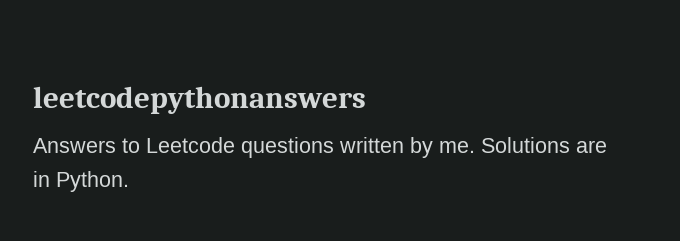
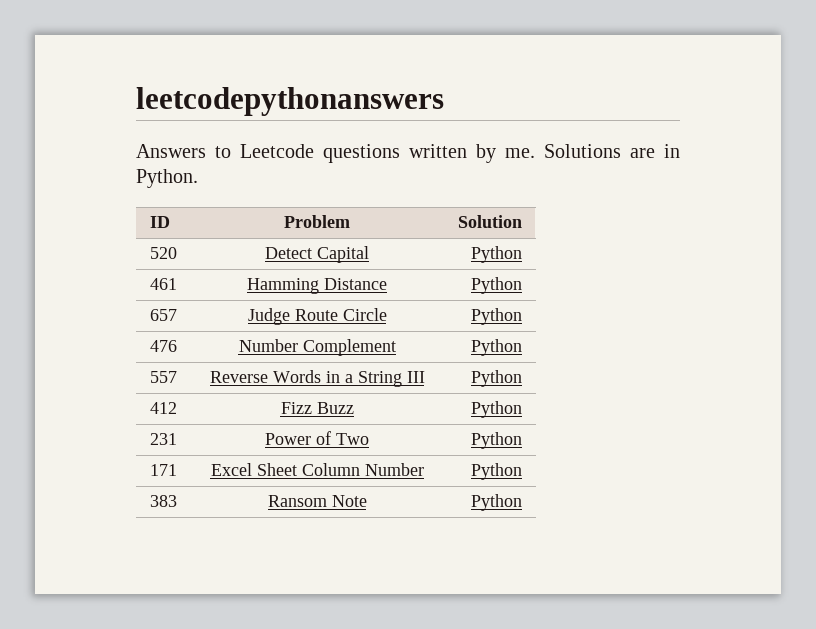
+ ID | Problem | Solution
+ 520 | Detect Capital | Python
+ 461 | Hamming Distance | Python
+ 657 | Judge Route Circle | Python
+ 476 | Number Complement | Python
+ 557 | Reverse Words in a String III | Python
+ 412 | Fizz Buzz | Python
+ 231 | Power of Two | Python
+ 171 | Excel Sheet Column Number | Python
+ 383 | Ransom Note | Python

